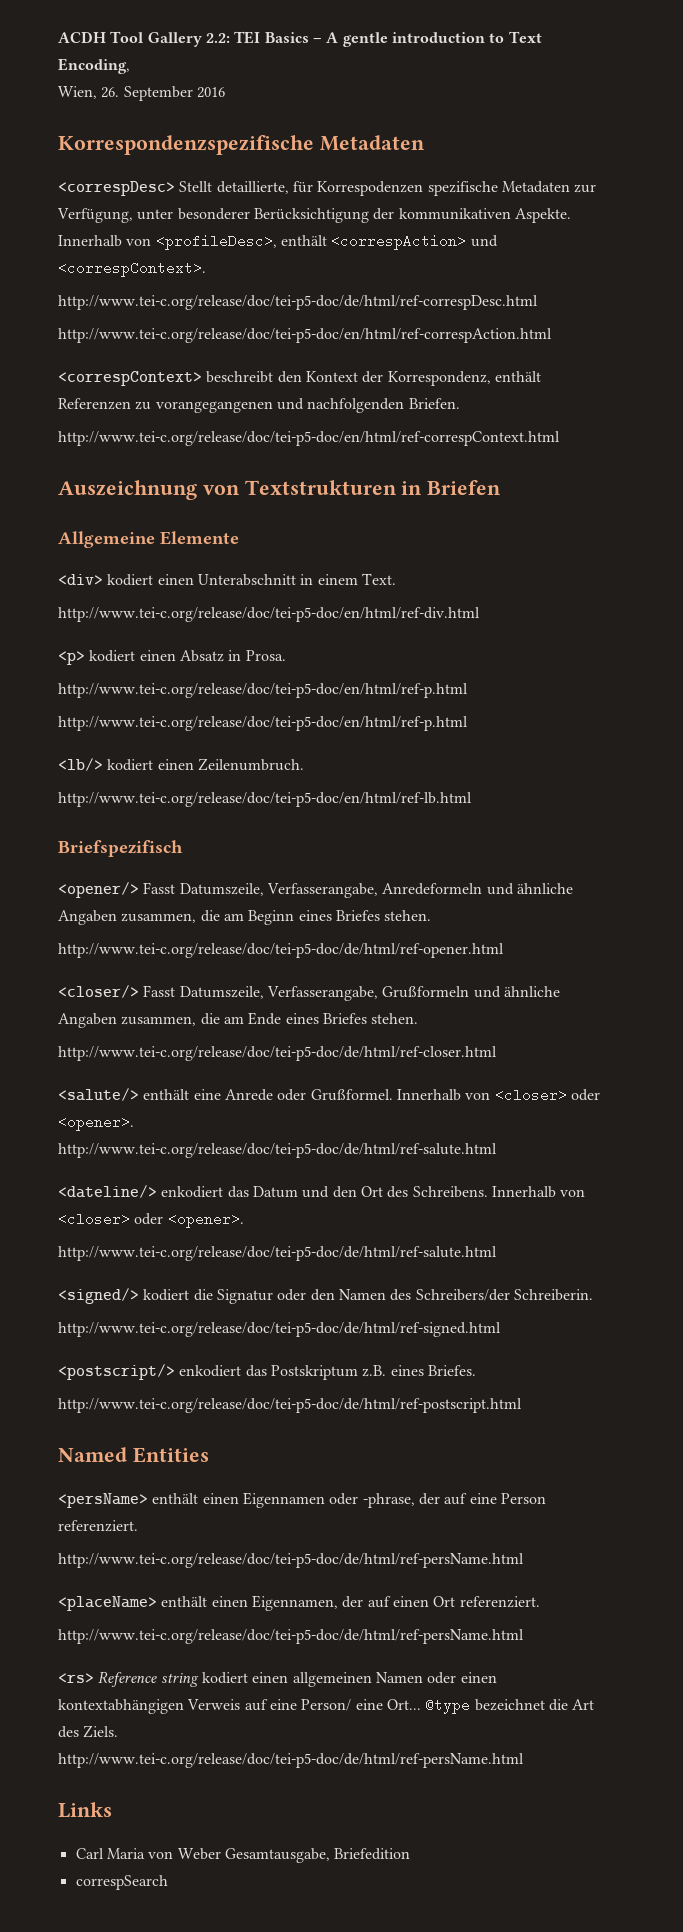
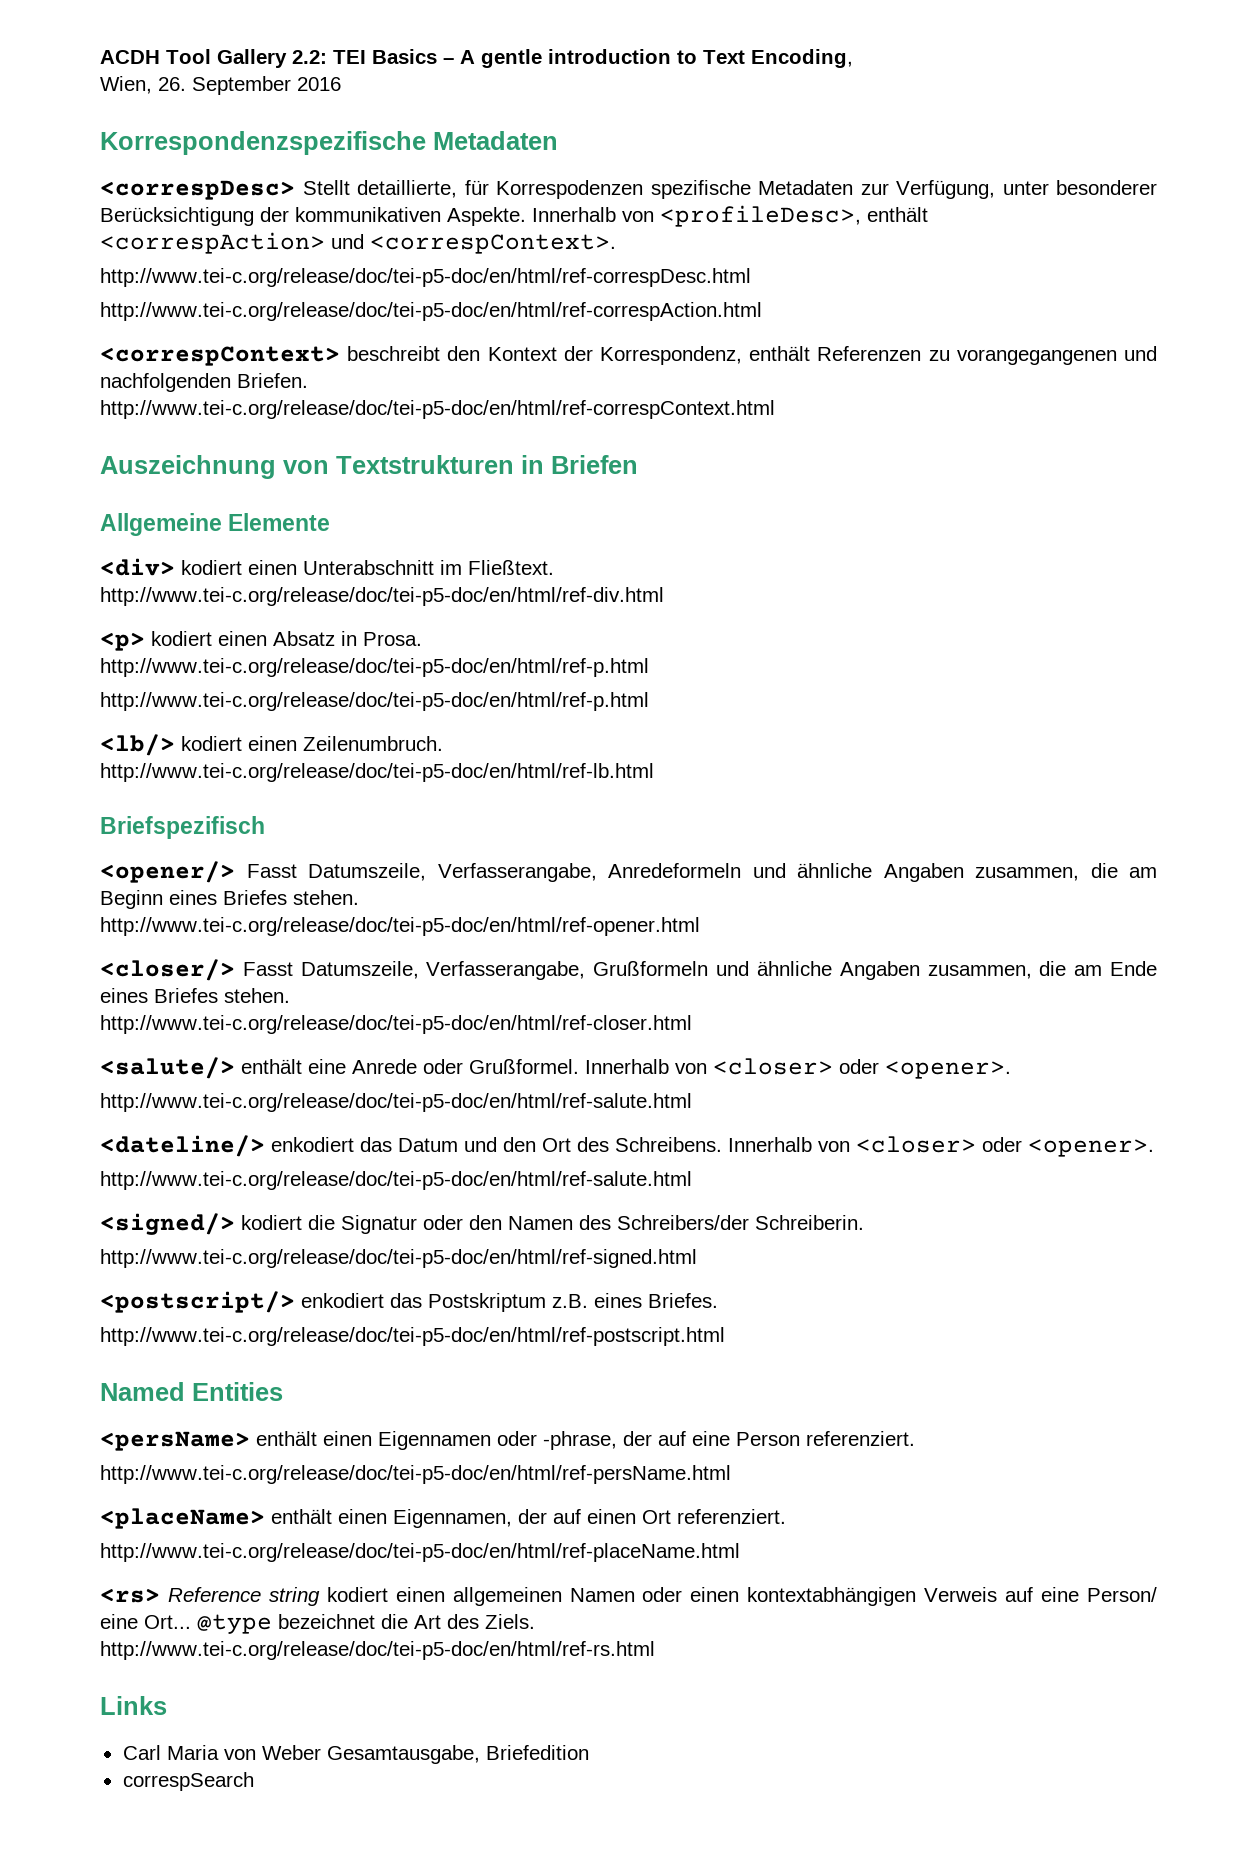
- http://www.tei-c.org/release/doc/tei-p5-doc/de/html/ref-correspDesc.html
+ http://www.tei-c.org/release/doc/tei-p5-doc/en/html/ref-correspDesc.html
- <div> kodiert einen Unterabschnitt in einem Text.
+ <div> kodiert einen Unterabschnitt im Fließtext.
- http://www.tei-c.org/release/doc/tei-p5-doc/de/html/ref-opener.html
+ http://www.tei-c.org/release/doc/tei-p5-doc/en/html/ref-opener.html
- http://www.tei-c.org/release/doc/tei-p5-doc/de/html/ref-closer.html
+ http://www.tei-c.org/release/doc/tei-p5-doc/en/html/ref-closer.html
  <salute/> enthält eine Anrede oder Grußformel. Innerhalb von <closer> oder <opener>.
- http://www.tei-c.org/release/doc/tei-p5-doc/de/html/ref-salute.html
+ http://www.tei-c.org/release/doc/tei-p5-doc/en/html/ref-salute.html
  <dateline/> enkodiert das Datum und den Ort des Schreibens. Innerhalb von <closer> oder <opener>.
- http://www.tei-c.org/release/doc/tei-p5-doc/de/html/ref-salute.html
+ http://www.tei-c.org/release/doc/tei-p5-doc/en/html/ref-salute.html
- http://www.tei-c.org/release/doc/tei-p5-doc/de/html/ref-signed.html
+ http://www.tei-c.org/release/doc/tei-p5-doc/en/html/ref-signed.html
- http://www.tei-c.org/release/doc/tei-p5-doc/de/html/ref-postscript.html
+ http://www.tei-c.org/release/doc/tei-p5-doc/en/html/ref-postscript.html
  <persName> enthält einen Eigennamen oder -phrase, der auf eine Person referenziert.
- http://www.tei-c.org/release/doc/tei-p5-doc/de/html/ref-persName.html
+ http://www.tei-c.org/release/doc/tei-p5-doc/en/html/ref-persName.html
  <placeName> enthält einen Eigennamen, der auf einen Ort referenziert.
- http://www.tei-c.org/release/doc/tei-p5-doc/de/html/ref-persName.html
+ http://www.tei-c.org/release/doc/tei-p5-doc/en/html/ref-placeName.html
  @type bezeichnet die Art des Ziels.
- http://www.tei-c.org/release/doc/tei-p5-doc/de/html/ref-persName.html
+ http://www.tei-c.org/release/doc/tei-p5-doc/en/html/ref-rs.html

